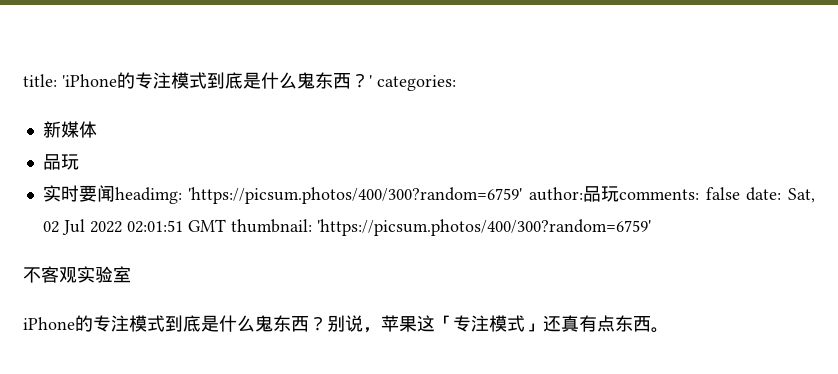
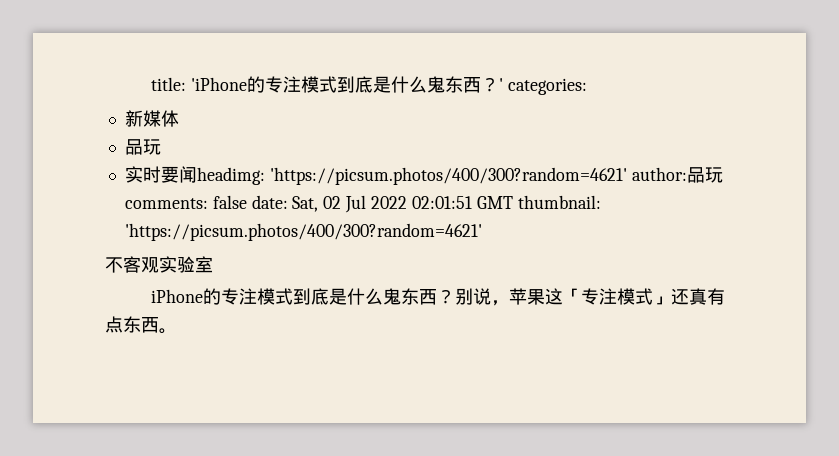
- 实时要闻headimg: 'https://picsum.photos/400/300?random=6759' author:品玩comments: false date: Sat, 02 Jul 2022 02:01:51 GMT thumbnail: 'https://picsum.photos/400/300?random=6759'
+ 实时要闻headimg: 'https://picsum.photos/400/300?random=4621' author:品玩comments: false date: Sat, 02 Jul 2022 02:01:51 GMT thumbnail: 'https://picsum.photos/400/300?random=4621'

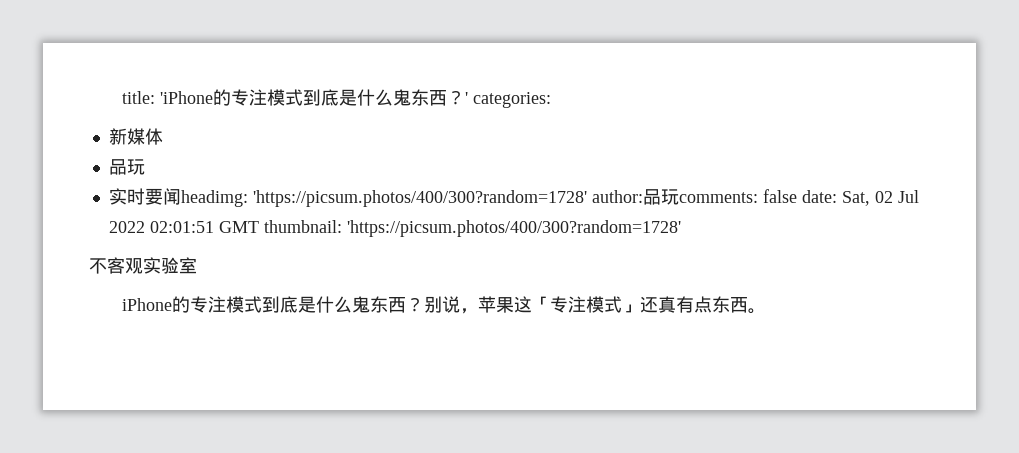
- 实时要闻headimg: 'https://picsum.photos/400/300?random=4621' author:品玩comments: false date: Sat, 02 Jul 2022 02:01:51 GMT thumbnail: 'https://picsum.photos/400/300?random=4621'
+ 实时要闻headimg: 'https://picsum.photos/400/300?random=1728' author:品玩comments: false date: Sat, 02 Jul 2022 02:01:51 GMT thumbnail: 'https://picsum.photos/400/300?random=1728'

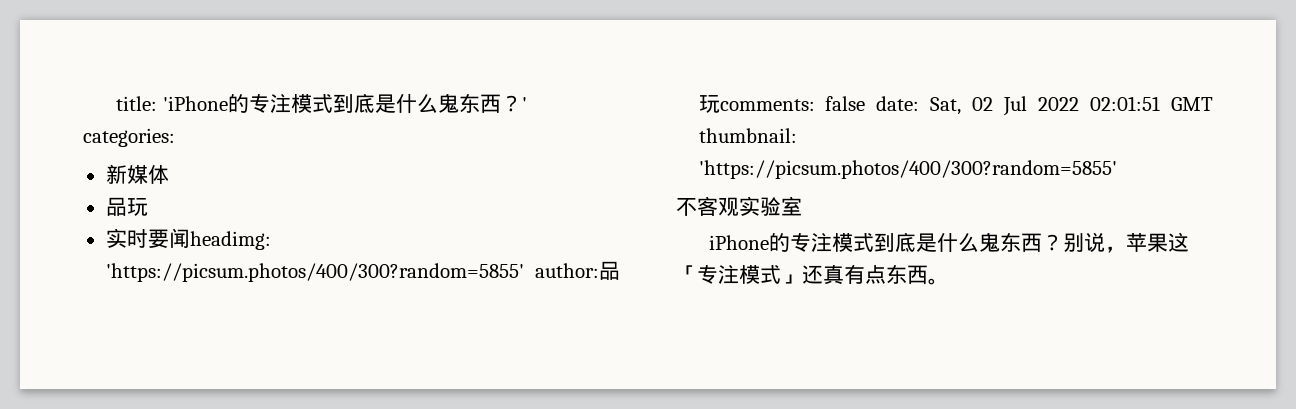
- 实时要闻headimg: 'https://picsum.photos/400/300?random=1728' author:品玩comments: false date: Sat, 02 Jul 2022 02:01:51 GMT thumbnail: 'https://picsum.photos/400/300?random=1728'
+ 实时要闻headimg: 'https://picsum.photos/400/300?random=5855' author:品玩comments: false date: Sat, 02 Jul 2022 02:01:51 GMT thumbnail: 'https://picsum.photos/400/300?random=5855'

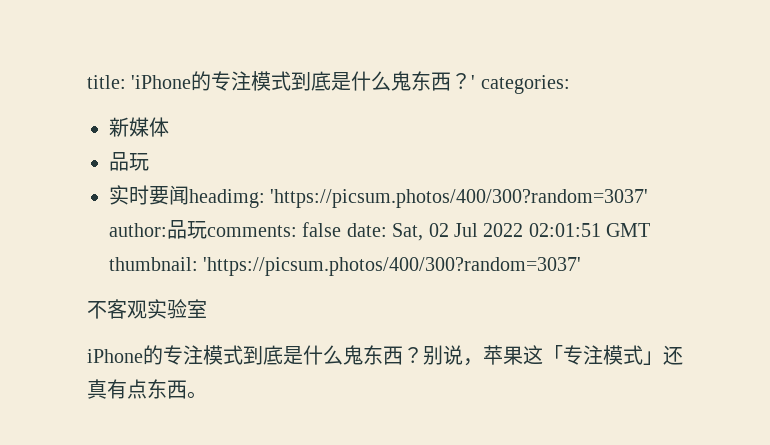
- 实时要闻headimg: 'https://picsum.photos/400/300?random=5855' author:品玩comments: false date: Sat, 02 Jul 2022 02:01:51 GMT thumbnail: 'https://picsum.photos/400/300?random=5855'
+ 实时要闻headimg: 'https://picsum.photos/400/300?random=3037' author:品玩comments: false date: Sat, 02 Jul 2022 02:01:51 GMT thumbnail: 'https://picsum.photos/400/300?random=3037'

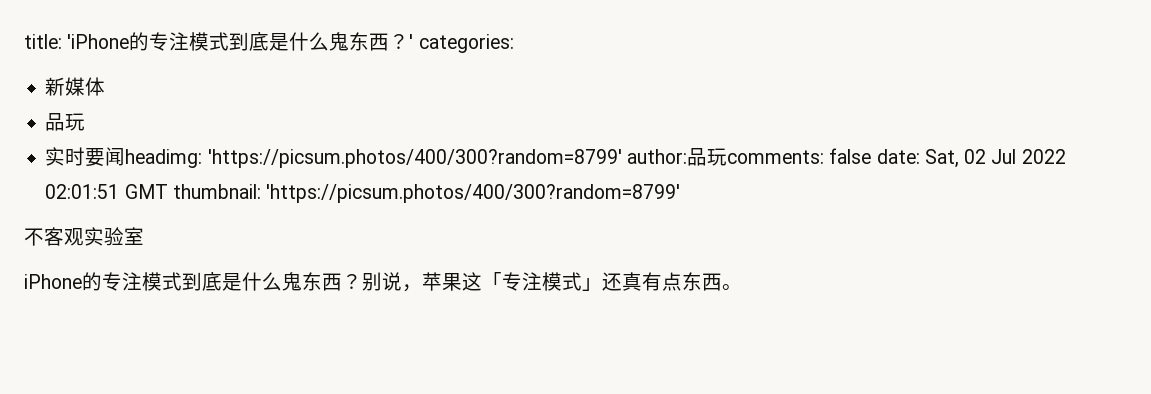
- 实时要闻headimg: 'https://picsum.photos/400/300?random=3037' author:品玩comments: false date: Sat, 02 Jul 2022 02:01:51 GMT thumbnail: 'https://picsum.photos/400/300?random=3037'
+ 实时要闻headimg: 'https://picsum.photos/400/300?random=8799' author:品玩comments: false date: Sat, 02 Jul 2022 02:01:51 GMT thumbnail: 'https://picsum.photos/400/300?random=8799'

